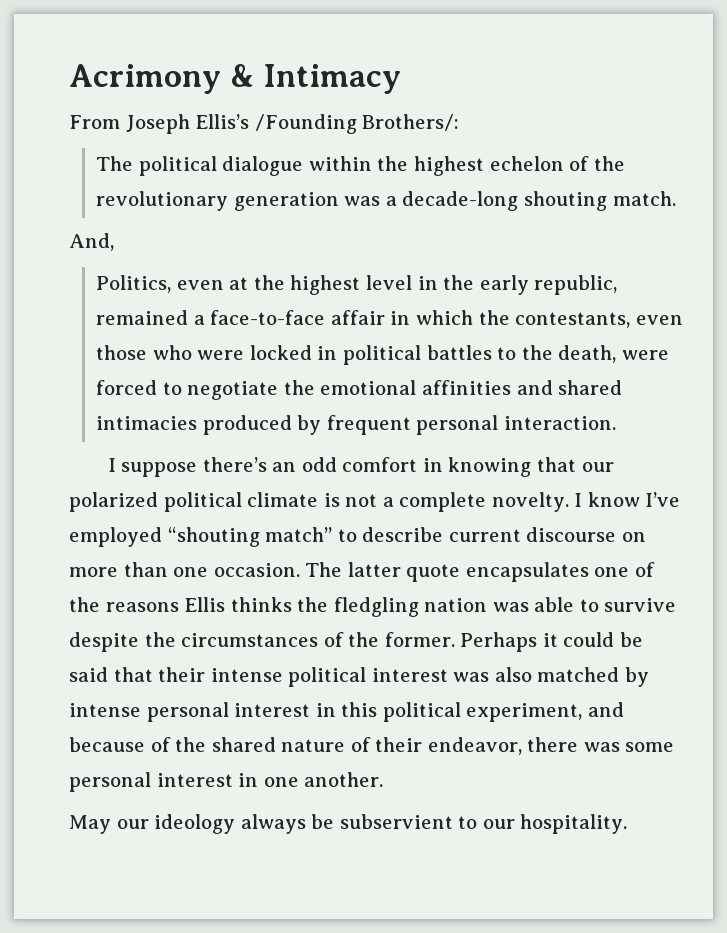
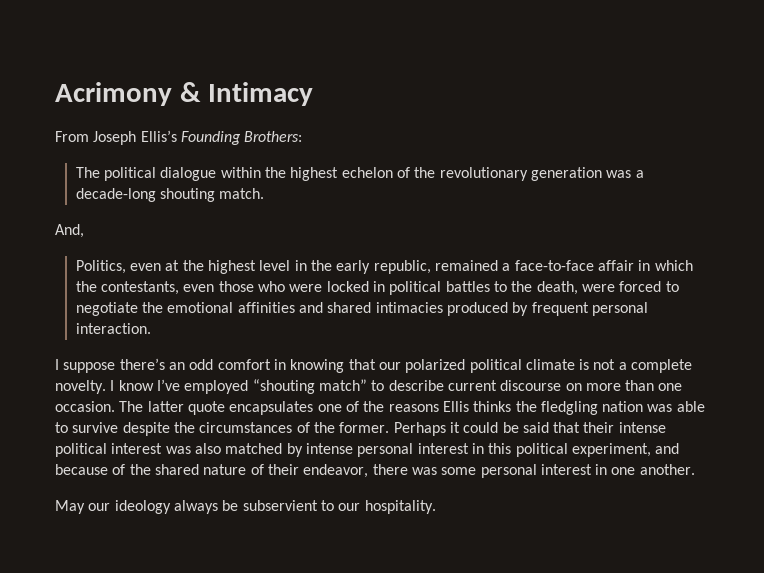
- From Joseph Ellis’s /Founding Brothers/:
+ From Joseph Ellis’s Founding Brothers:

